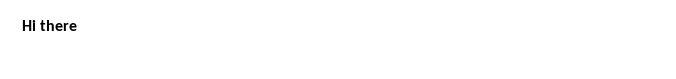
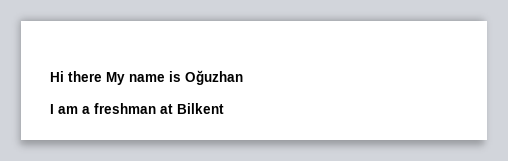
- Hi there
+ Hi there My name is Oğuzhan
+ I am a freshman at Bilkent

